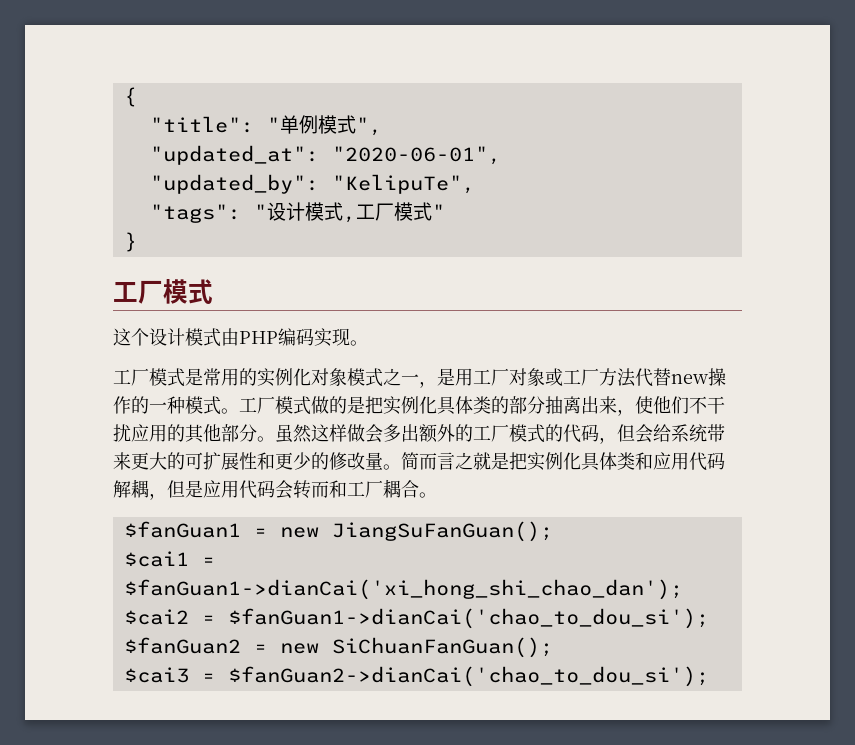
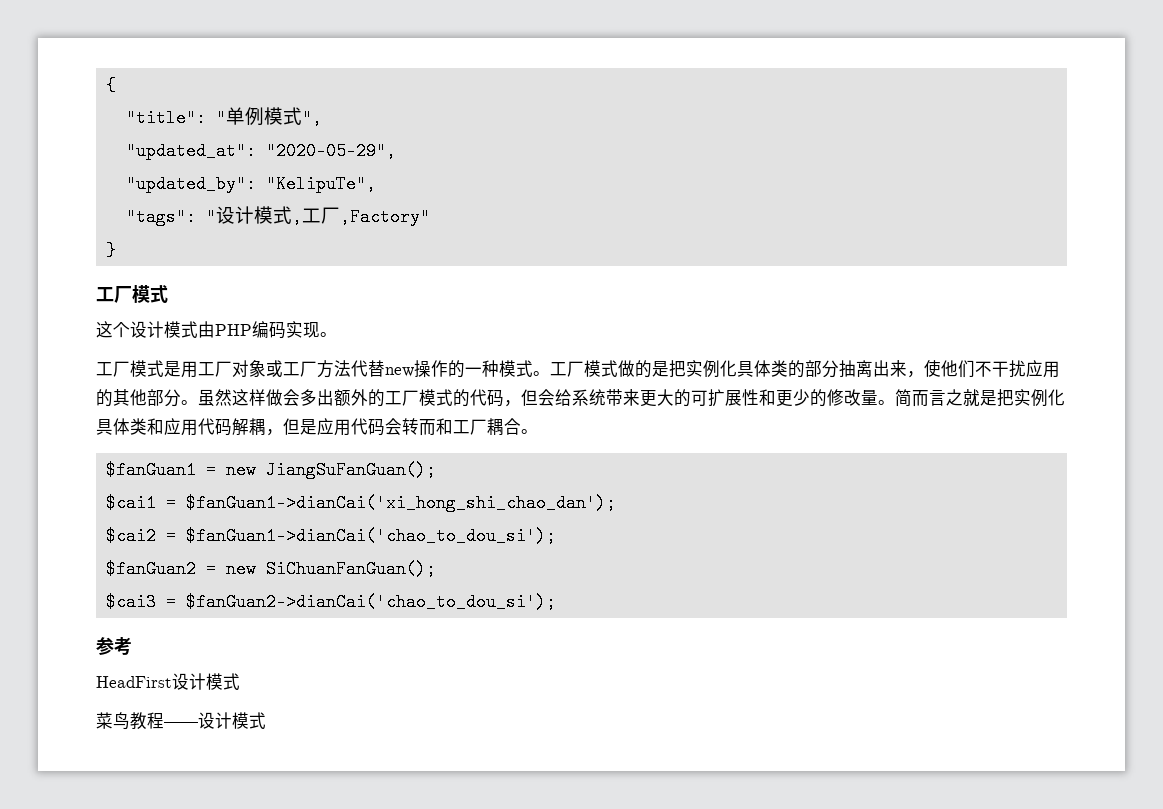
- "updated_at": "2020-06-01",
+ "updated_at": "2020-05-29",
- "tags": "设计模式,工厂模式"
+ "tags": "设计模式,工厂,Factory"
- 工厂模式是常用的实例化对象模式之一，是用工厂对象或工厂方法代替new操作的一种模式。
+ 工厂模式是用工厂对象或工厂方法代替new操作的一种模式。
+ 参考
+ HeadFirst设计模式
+ 菜鸟教程——设计模式

